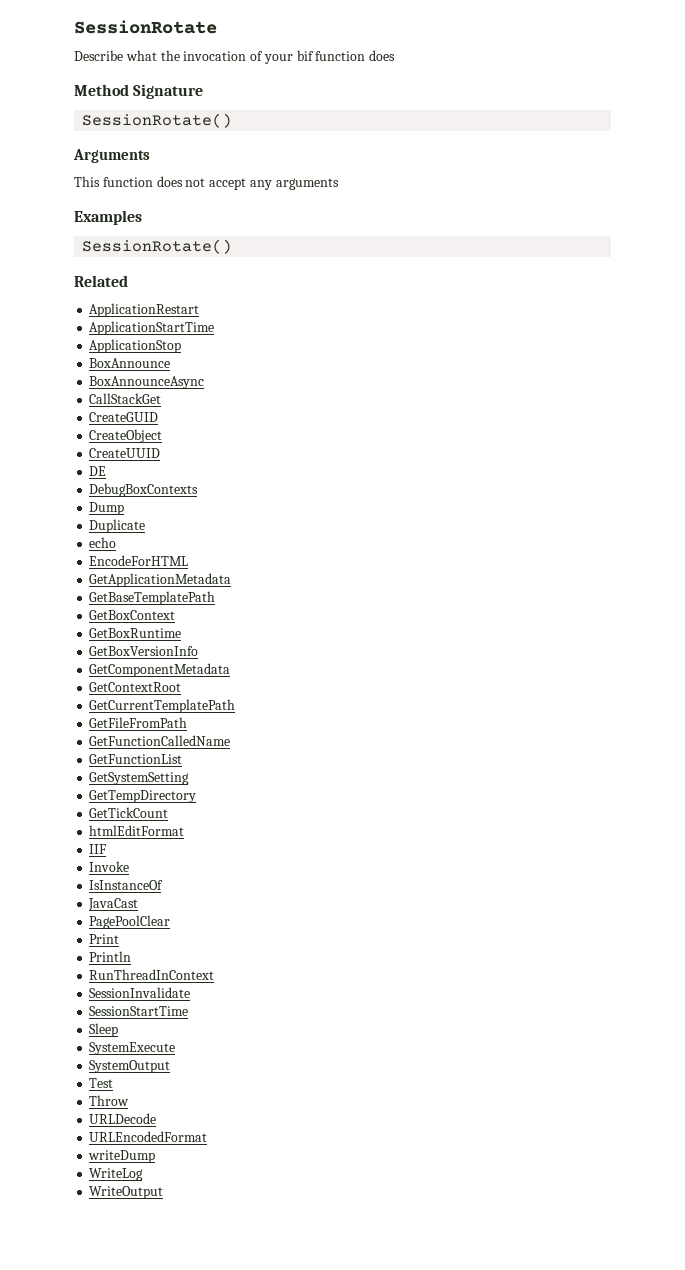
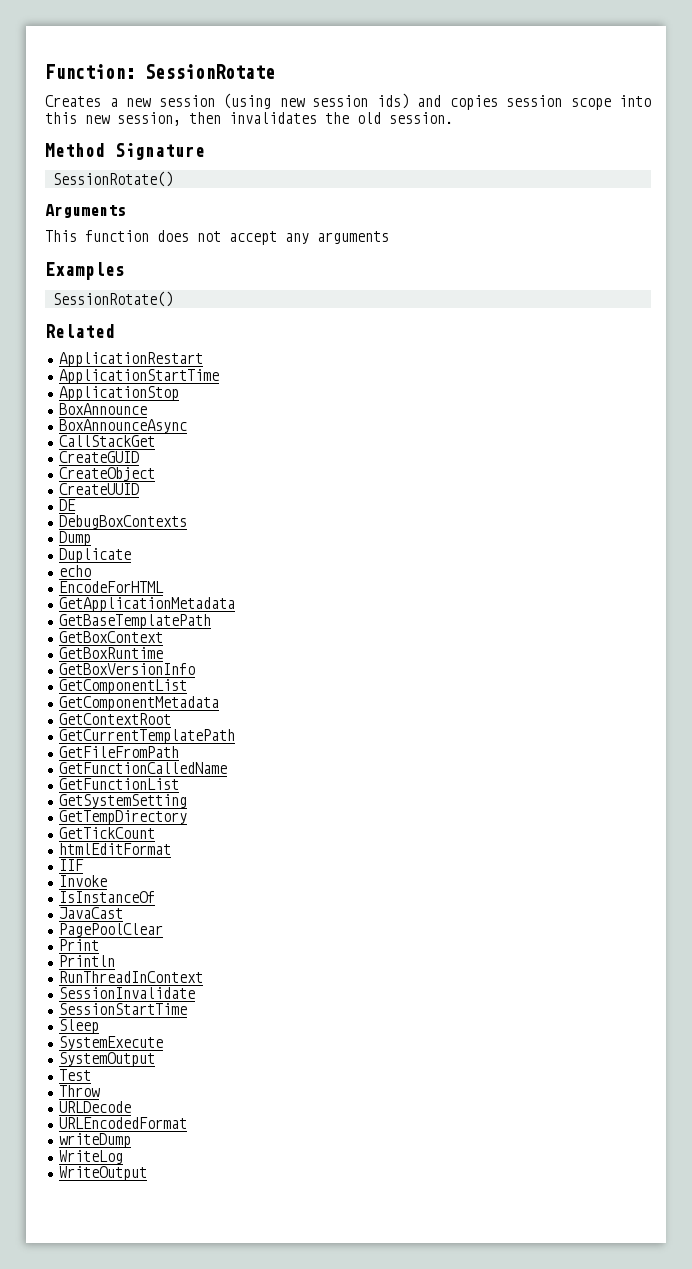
- SessionRotate
+ Function: SessionRotate
- Describe what the invocation of your bif function does
+ Creates a new session (using new session ids) and copies session scope into this new session, then invalidates the old session.
+ GetComponentList

